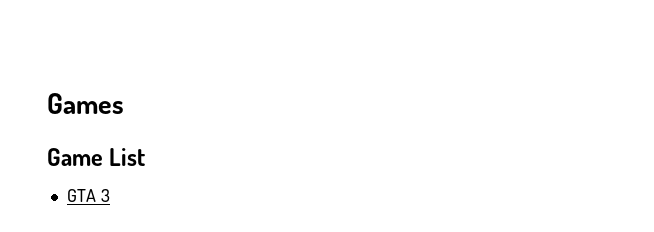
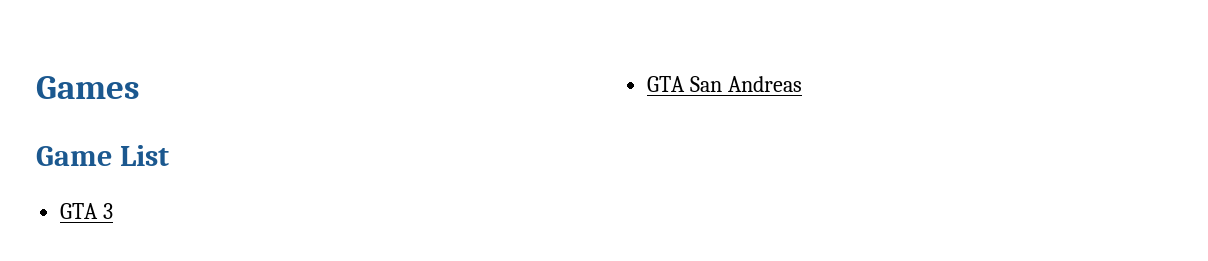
+ GTA San Andreas

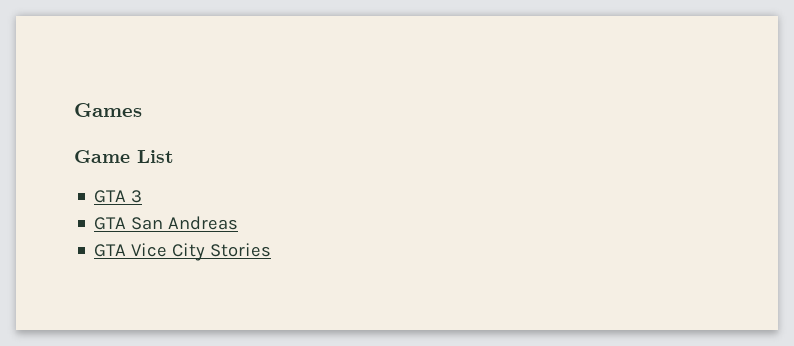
+ GTA Vice City Stories

